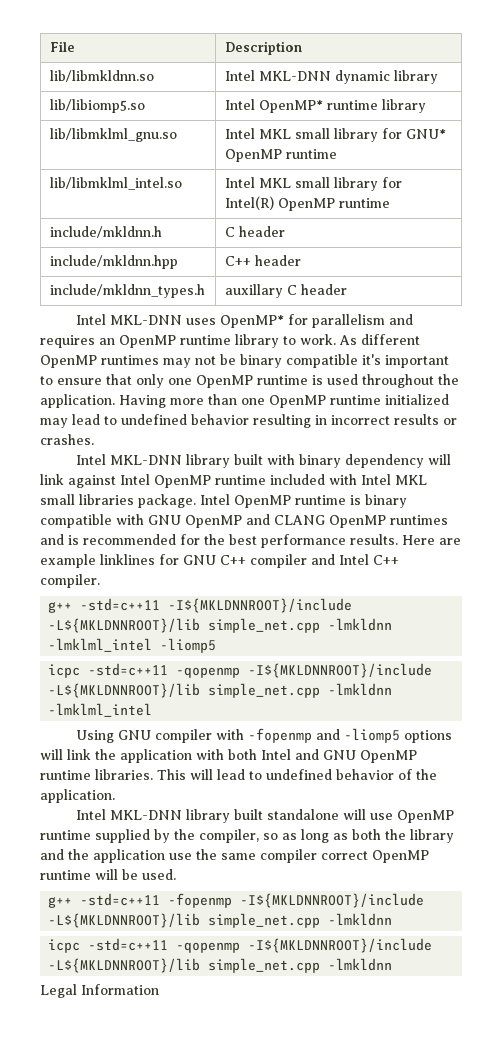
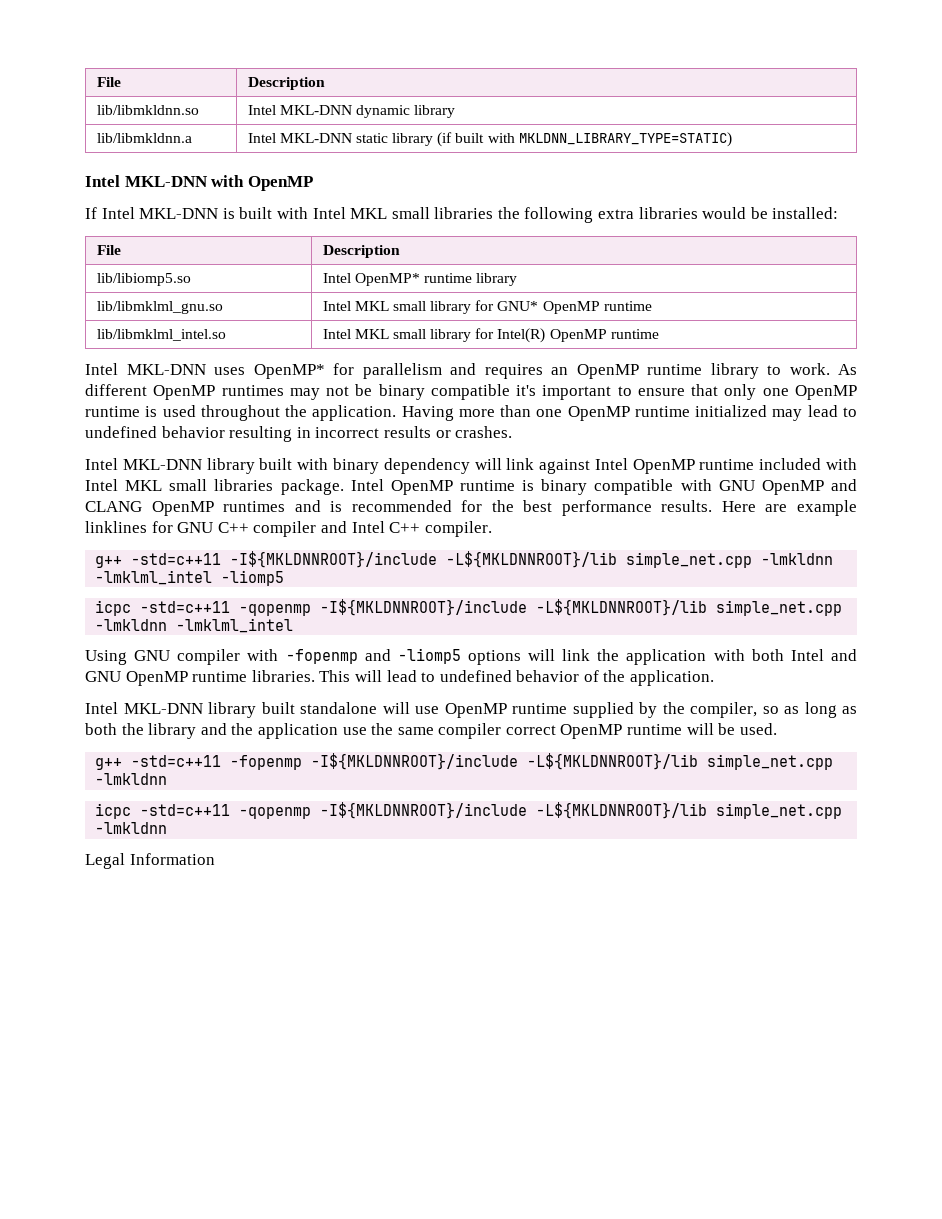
+ lib/libmkldnn.a | Intel MKL-DNN static library (if built with MKLDNN_LIBRARY_TYPE=STATIC)
+ Intel MKL-DNN with OpenMP
+ If Intel MKL-DNN is built with Intel MKL small libraries the following extra libraries would be installed:
+ File | Description
- include/mkldnn.h | C header
- include/mkldnn.hpp | C++ header
- include/mkldnn_types.h | auxillary C header

